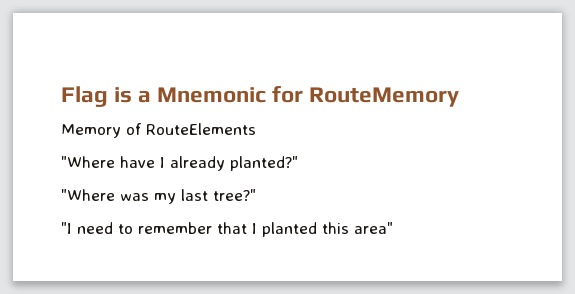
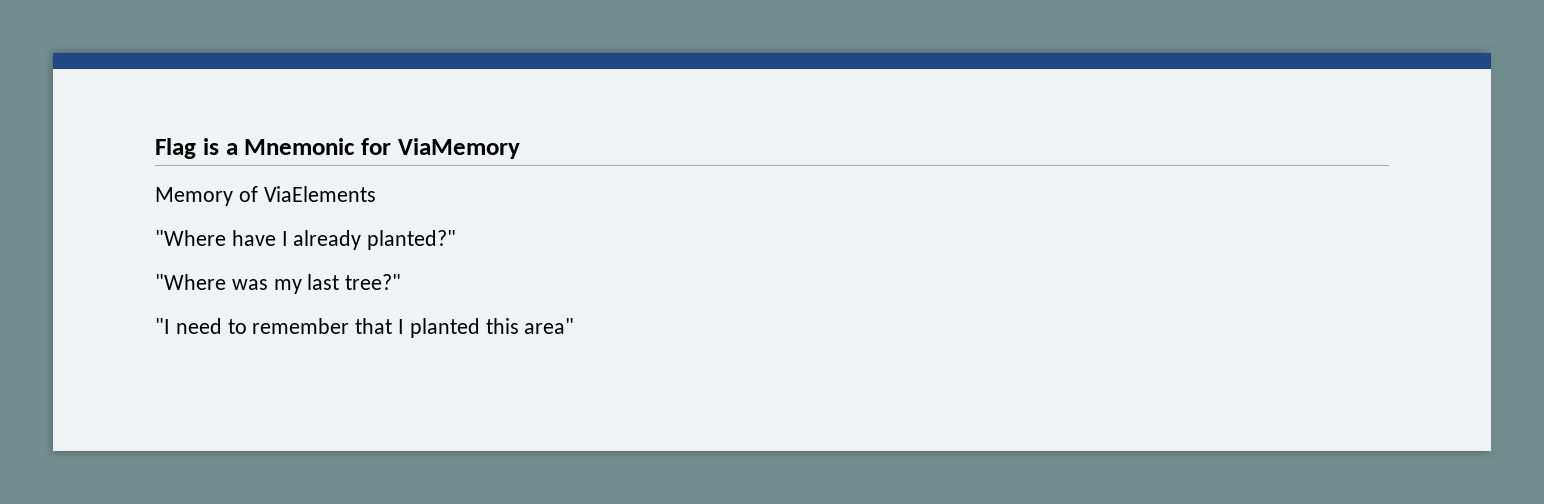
- Flag is a Mnemonic for RouteMemory
+ Flag is a Mnemonic for ViaMemory
- Memory of RouteElements
+ Memory of ViaElements

